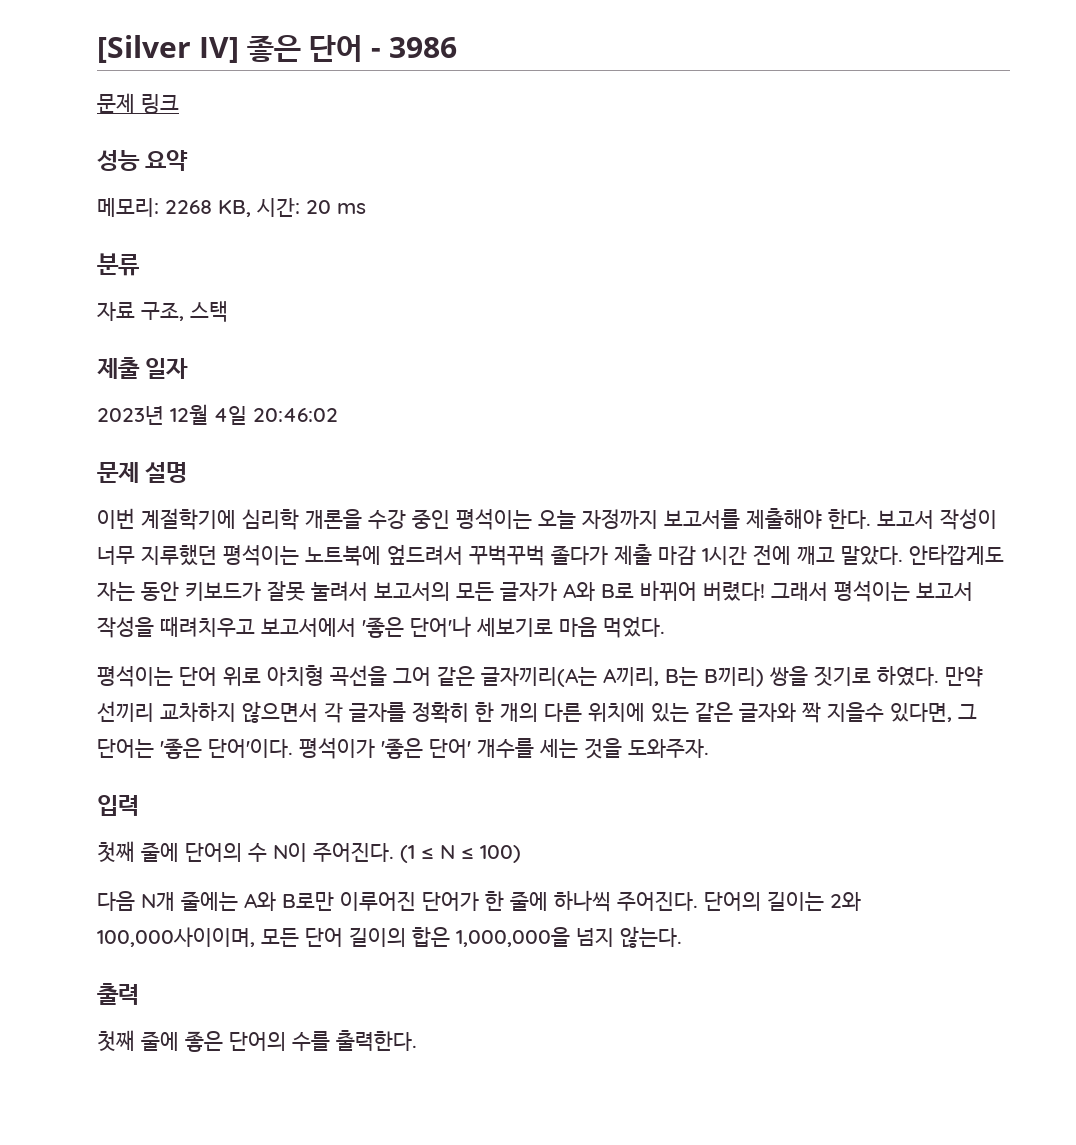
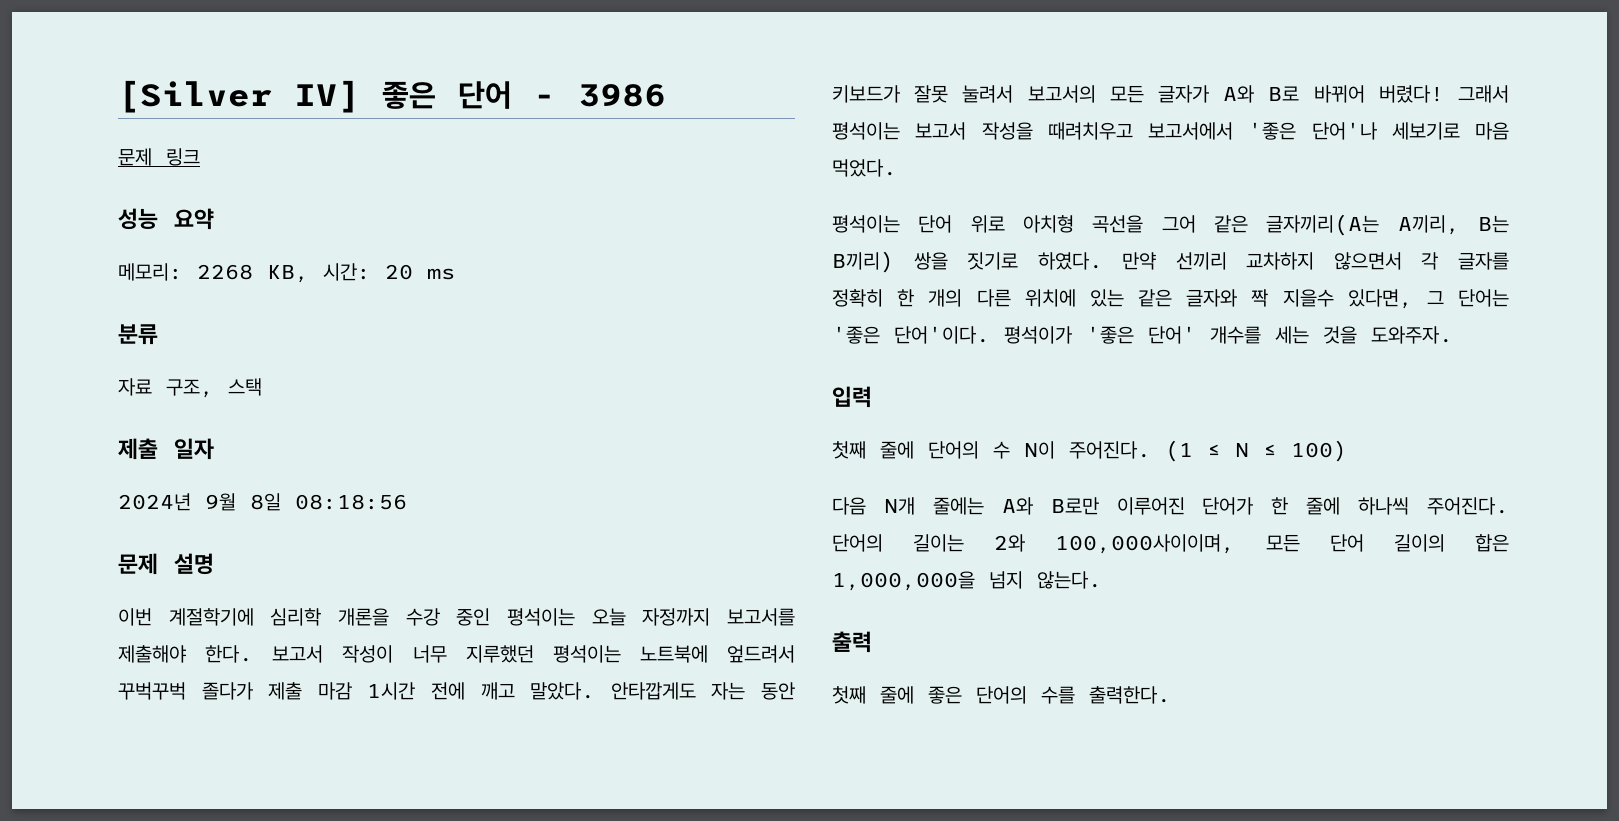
- 2023년 12월 4일 20:46:02
+ 2024년 9월 8일 08:18:56

